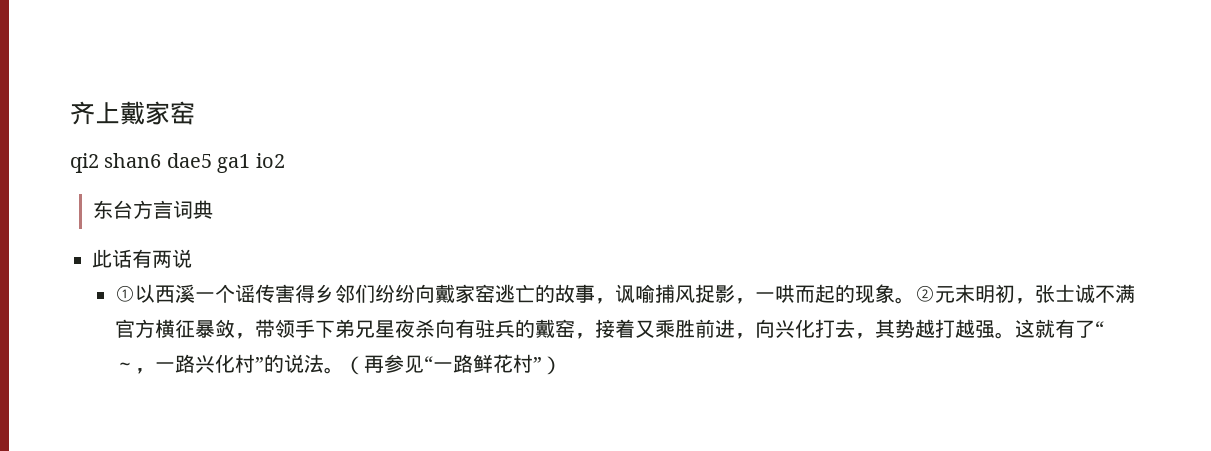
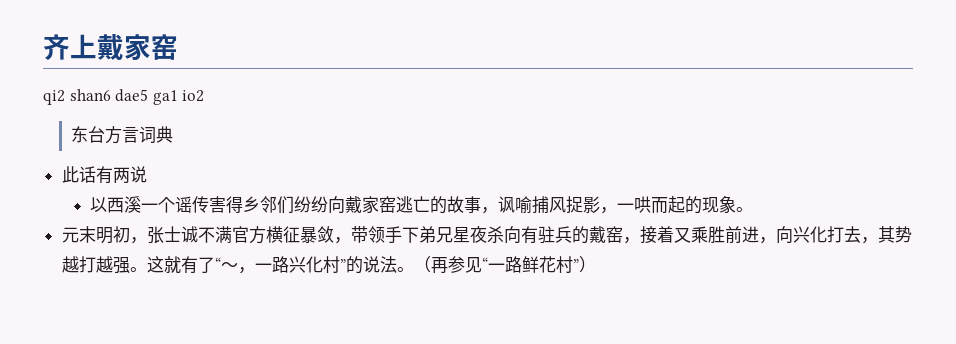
- ①以西溪一个谣传害得乡邻们纷纷向戴家窑逃亡的故事，讽喻捕风捉影，一哄而起的现象。②元末明初，张士诚不满官方横征暴敛，带领手下弟兄星夜杀向有驻兵的戴窑，接着又乘胜前进，向兴化打去，其势越打越强。
+ 以西溪一个谣传害得乡邻们纷纷向戴家窑逃亡的故事，讽喻捕风捉影，一哄而起的现象。
+ 元末明初，张士诚不满官方横征暴敛，带领手下弟兄星夜杀向有驻兵的戴窑，接着又乘胜前进，向兴化打去，其势越打越强。

